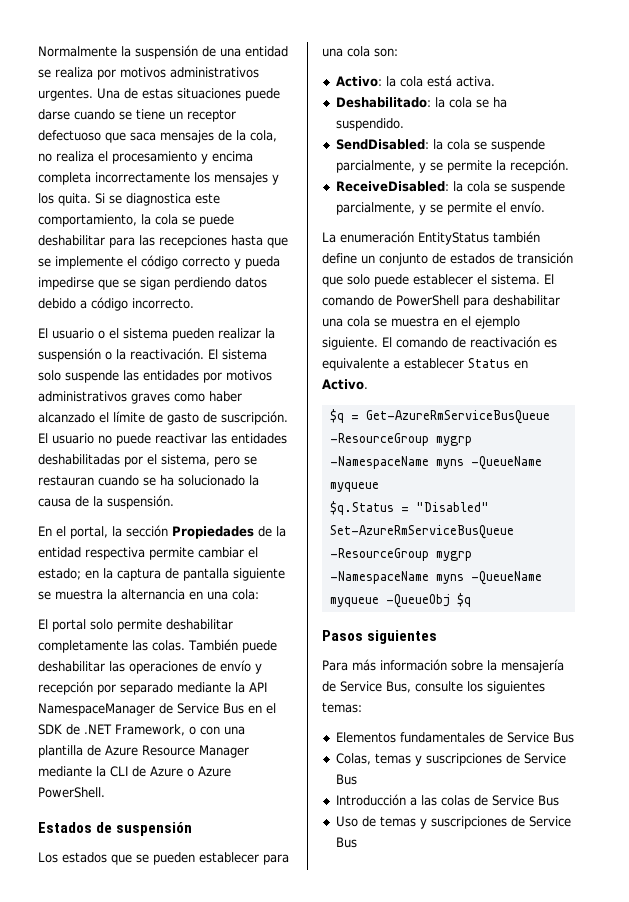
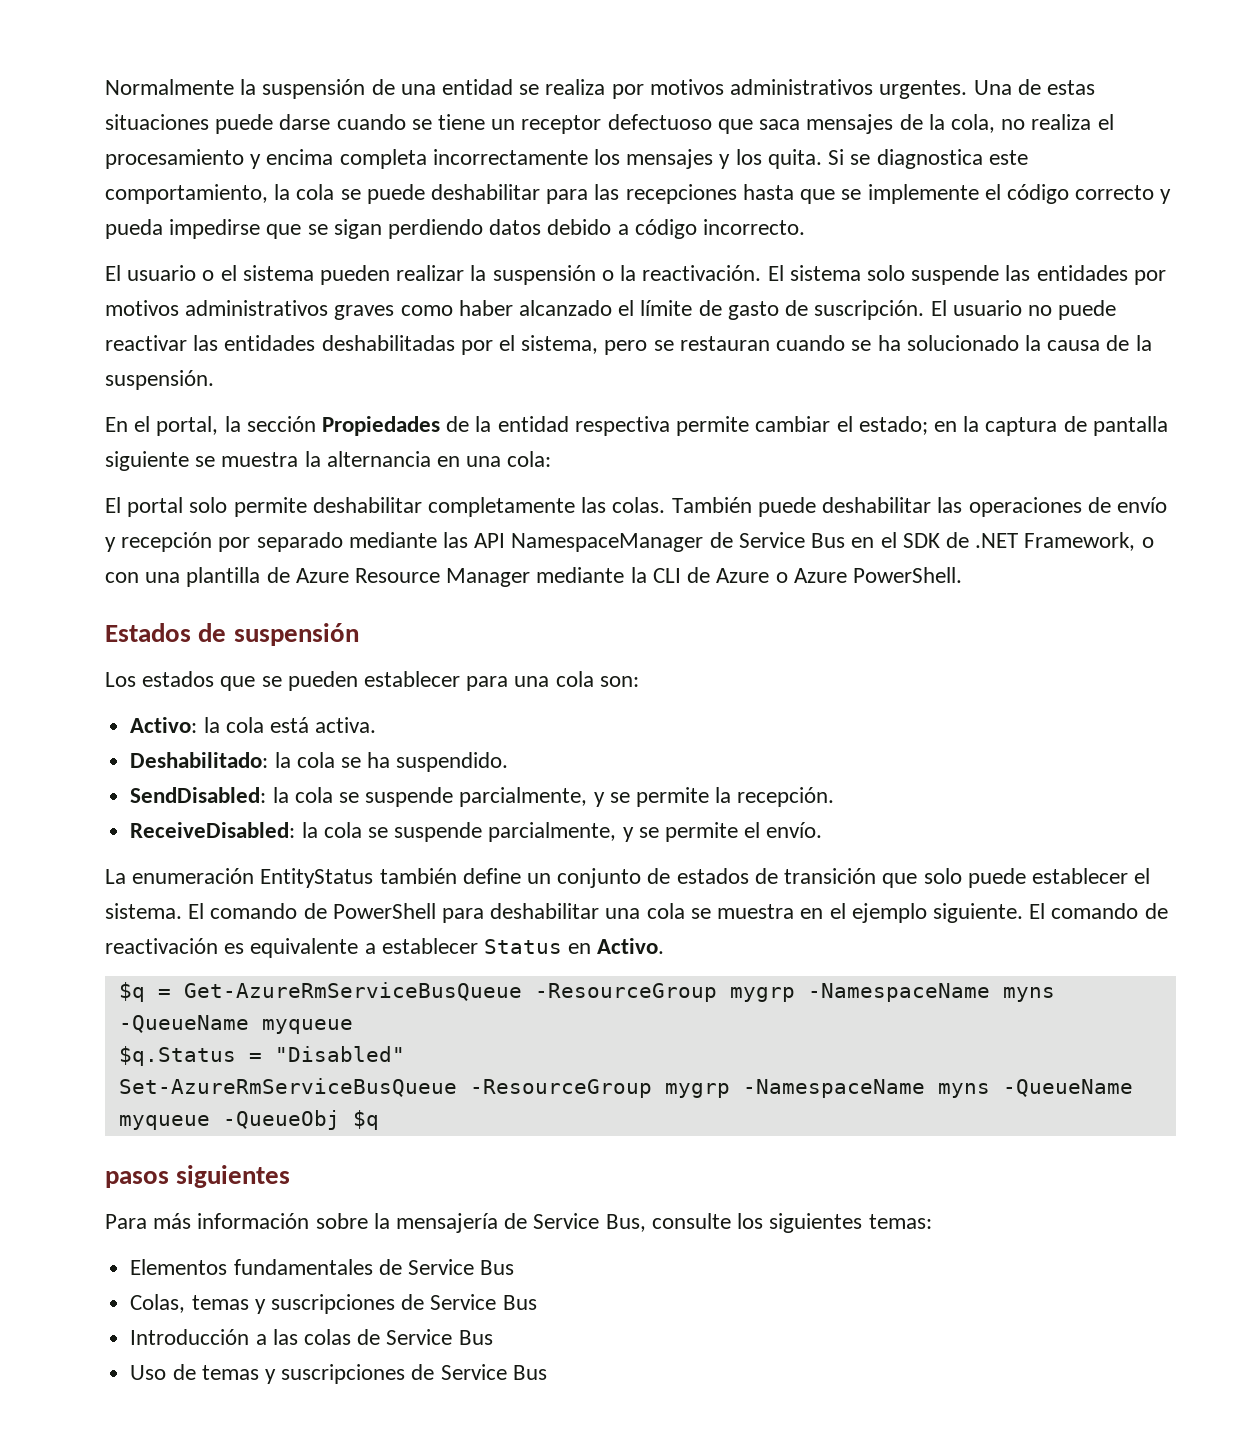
- También puede deshabilitar las operaciones de envío y recepción por separado mediante la API NamespaceManager de Service Bus en el SDK de .NET Framework, o con una plantilla de Azure Resource Manager mediante la CLI de Azure o Azure PowerShell.
+ También puede deshabilitar las operaciones de envío y recepción por separado mediante las API NamespaceManager de Service Bus en el SDK de .NET Framework, o con una plantilla de Azure Resource Manager mediante la CLI de Azure o Azure PowerShell.
- Pasos siguientes
+ pasos siguientes

